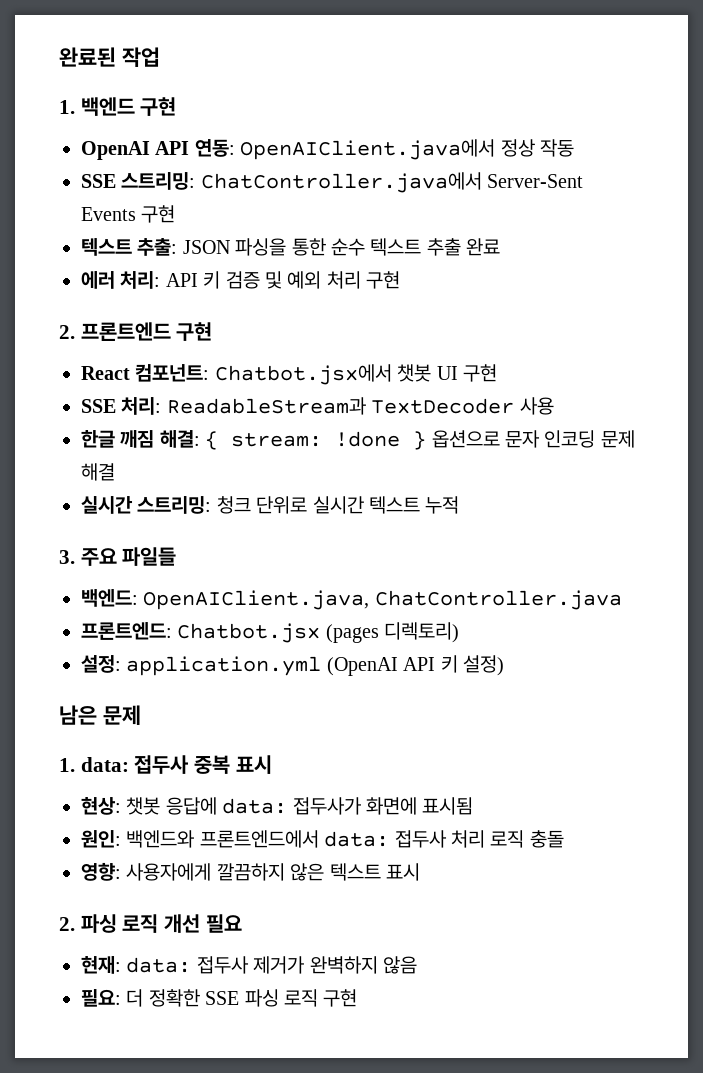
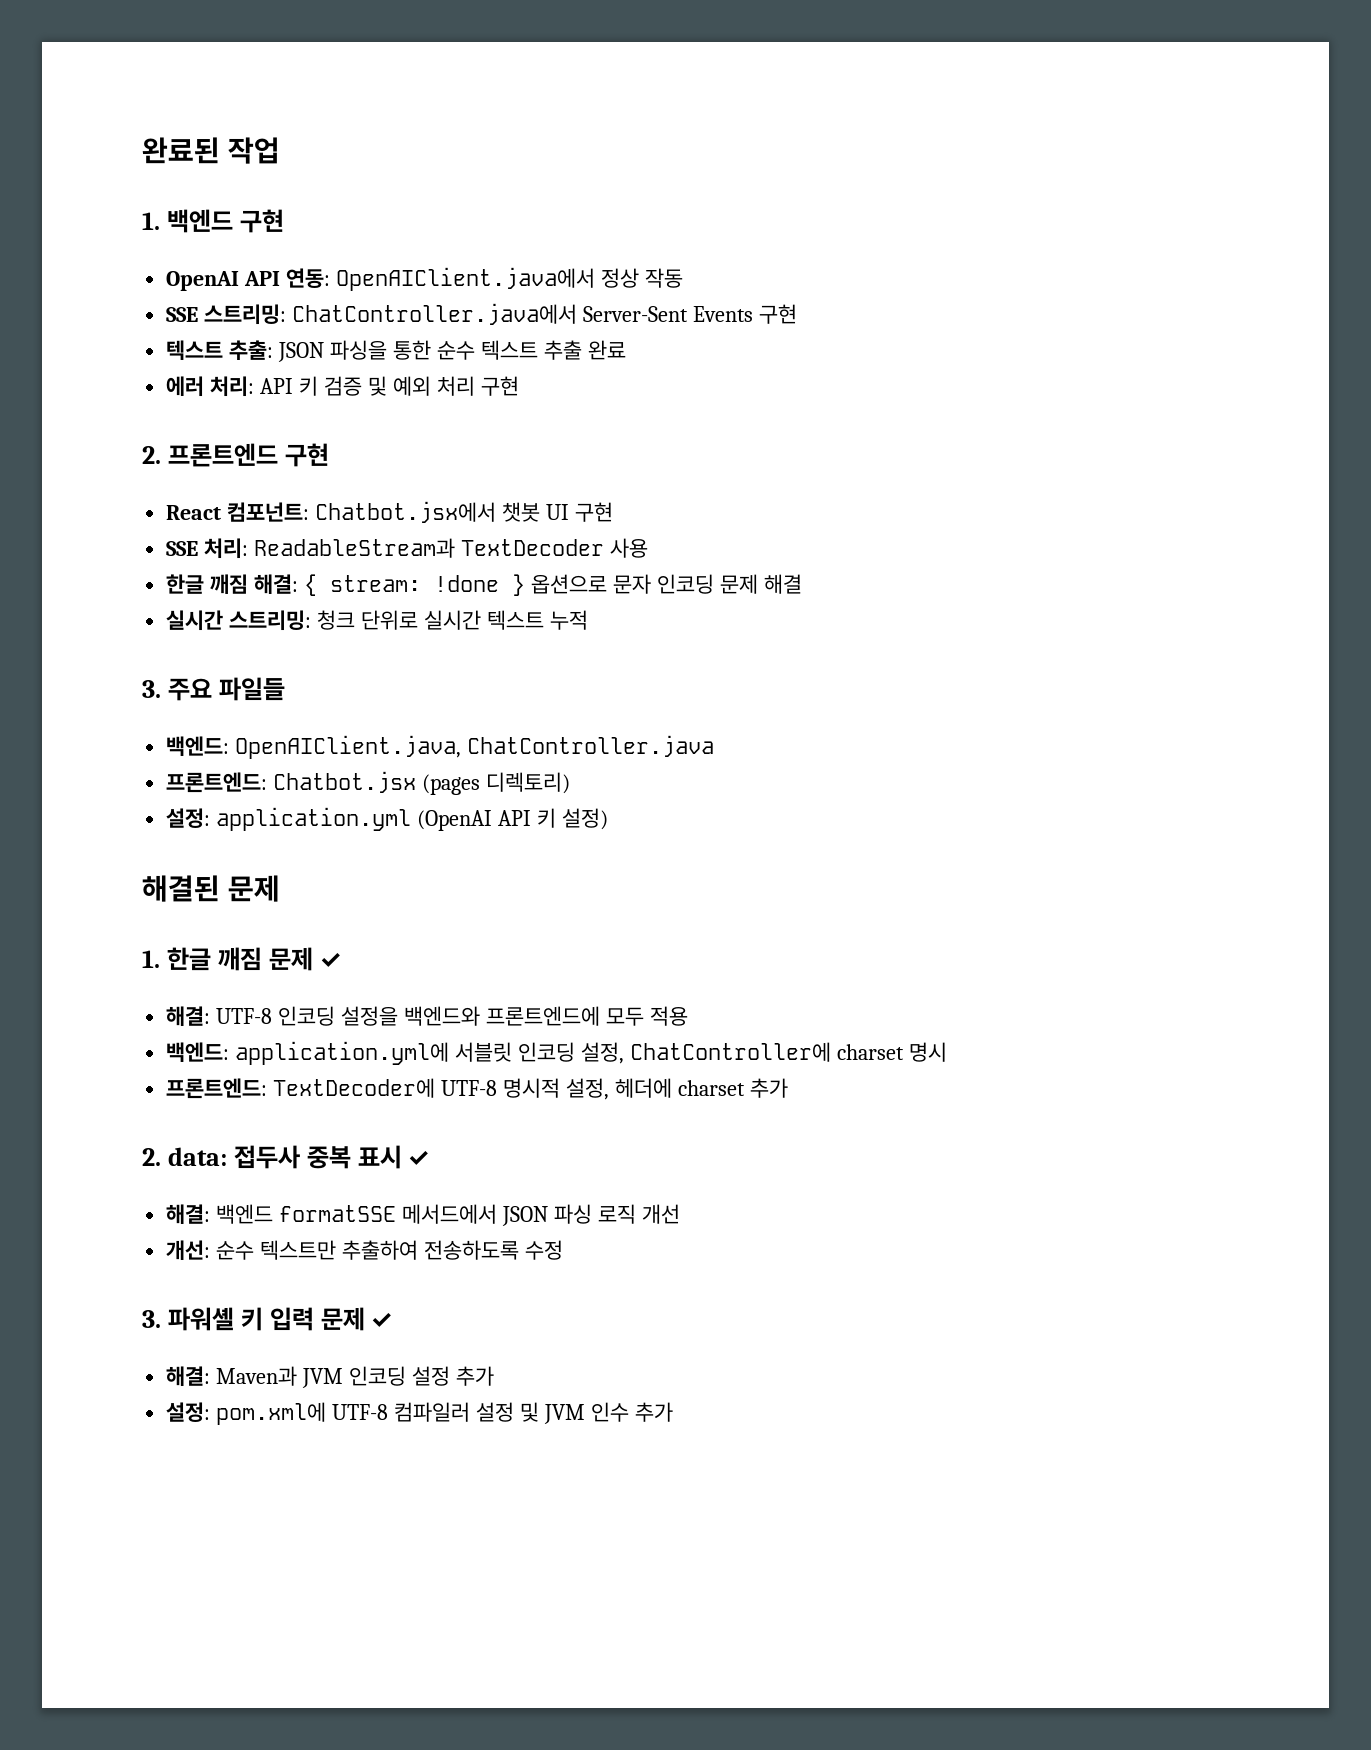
- 남은 문제
+ 해결된 문제
- 1. data: 접두사 중복 표시
- 현상: 챗봇 응답에 data: 접두사가 화면에 표시됨
- 원인: 백엔드와 프론트엔드에서 data: 접두사 처리 로직 충돌
- 영향: 사용자에게 깔끔하지 않은 텍스트 표시
- 2. 파싱 로직 개선 필요
- 현재: data: 접두사 제거가 완벽하지 않음
- 필요: 더 정확한 SSE 파싱 로직 구현
+ 1. 한글 깨짐 문제 ✓
+ 해결: UTF-8 인코딩 설정을 백엔드와 프론트엔드에 모두 적용
+ 백엔드: application.yml에 서블릿 인코딩 설정, ChatController에 charset 명시
+ 프론트엔드: TextDecoder에 UTF-8 명시적 설정, 헤더에 charset 추가
+ 2. data: 접두사 중복 표시 ✓
+ 해결: 백엔드 formatSSE 메서드에서 JSON 파싱 로직 개선
+ 개선: 순수 텍스트만 추출하여 전송하도록 수정
+ 3. 파워셸 키 입력 문제 ✓
+ 해결: Maven과 JVM 인코딩 설정 추가
+ 설정: pom.xml에 UTF-8 컴파일러 설정 및 JVM 인수 추가

